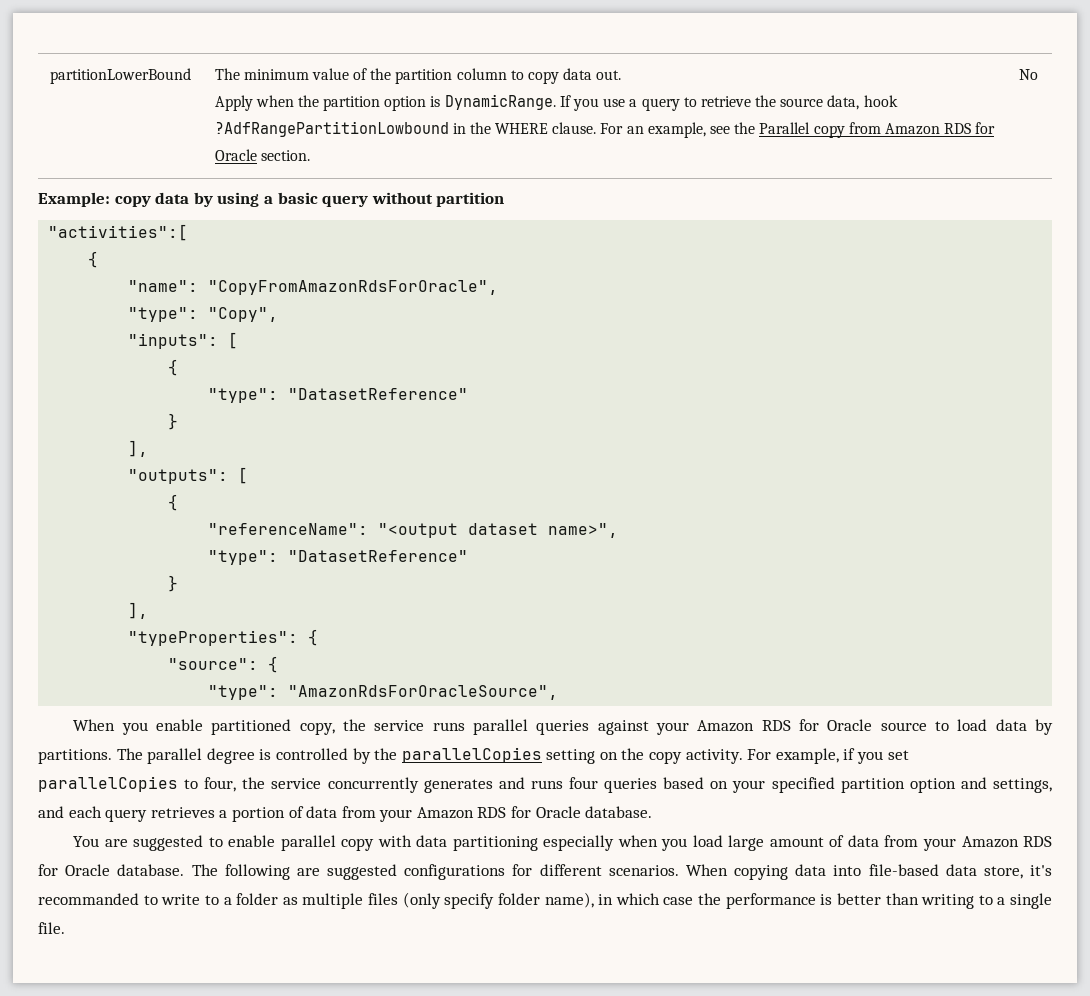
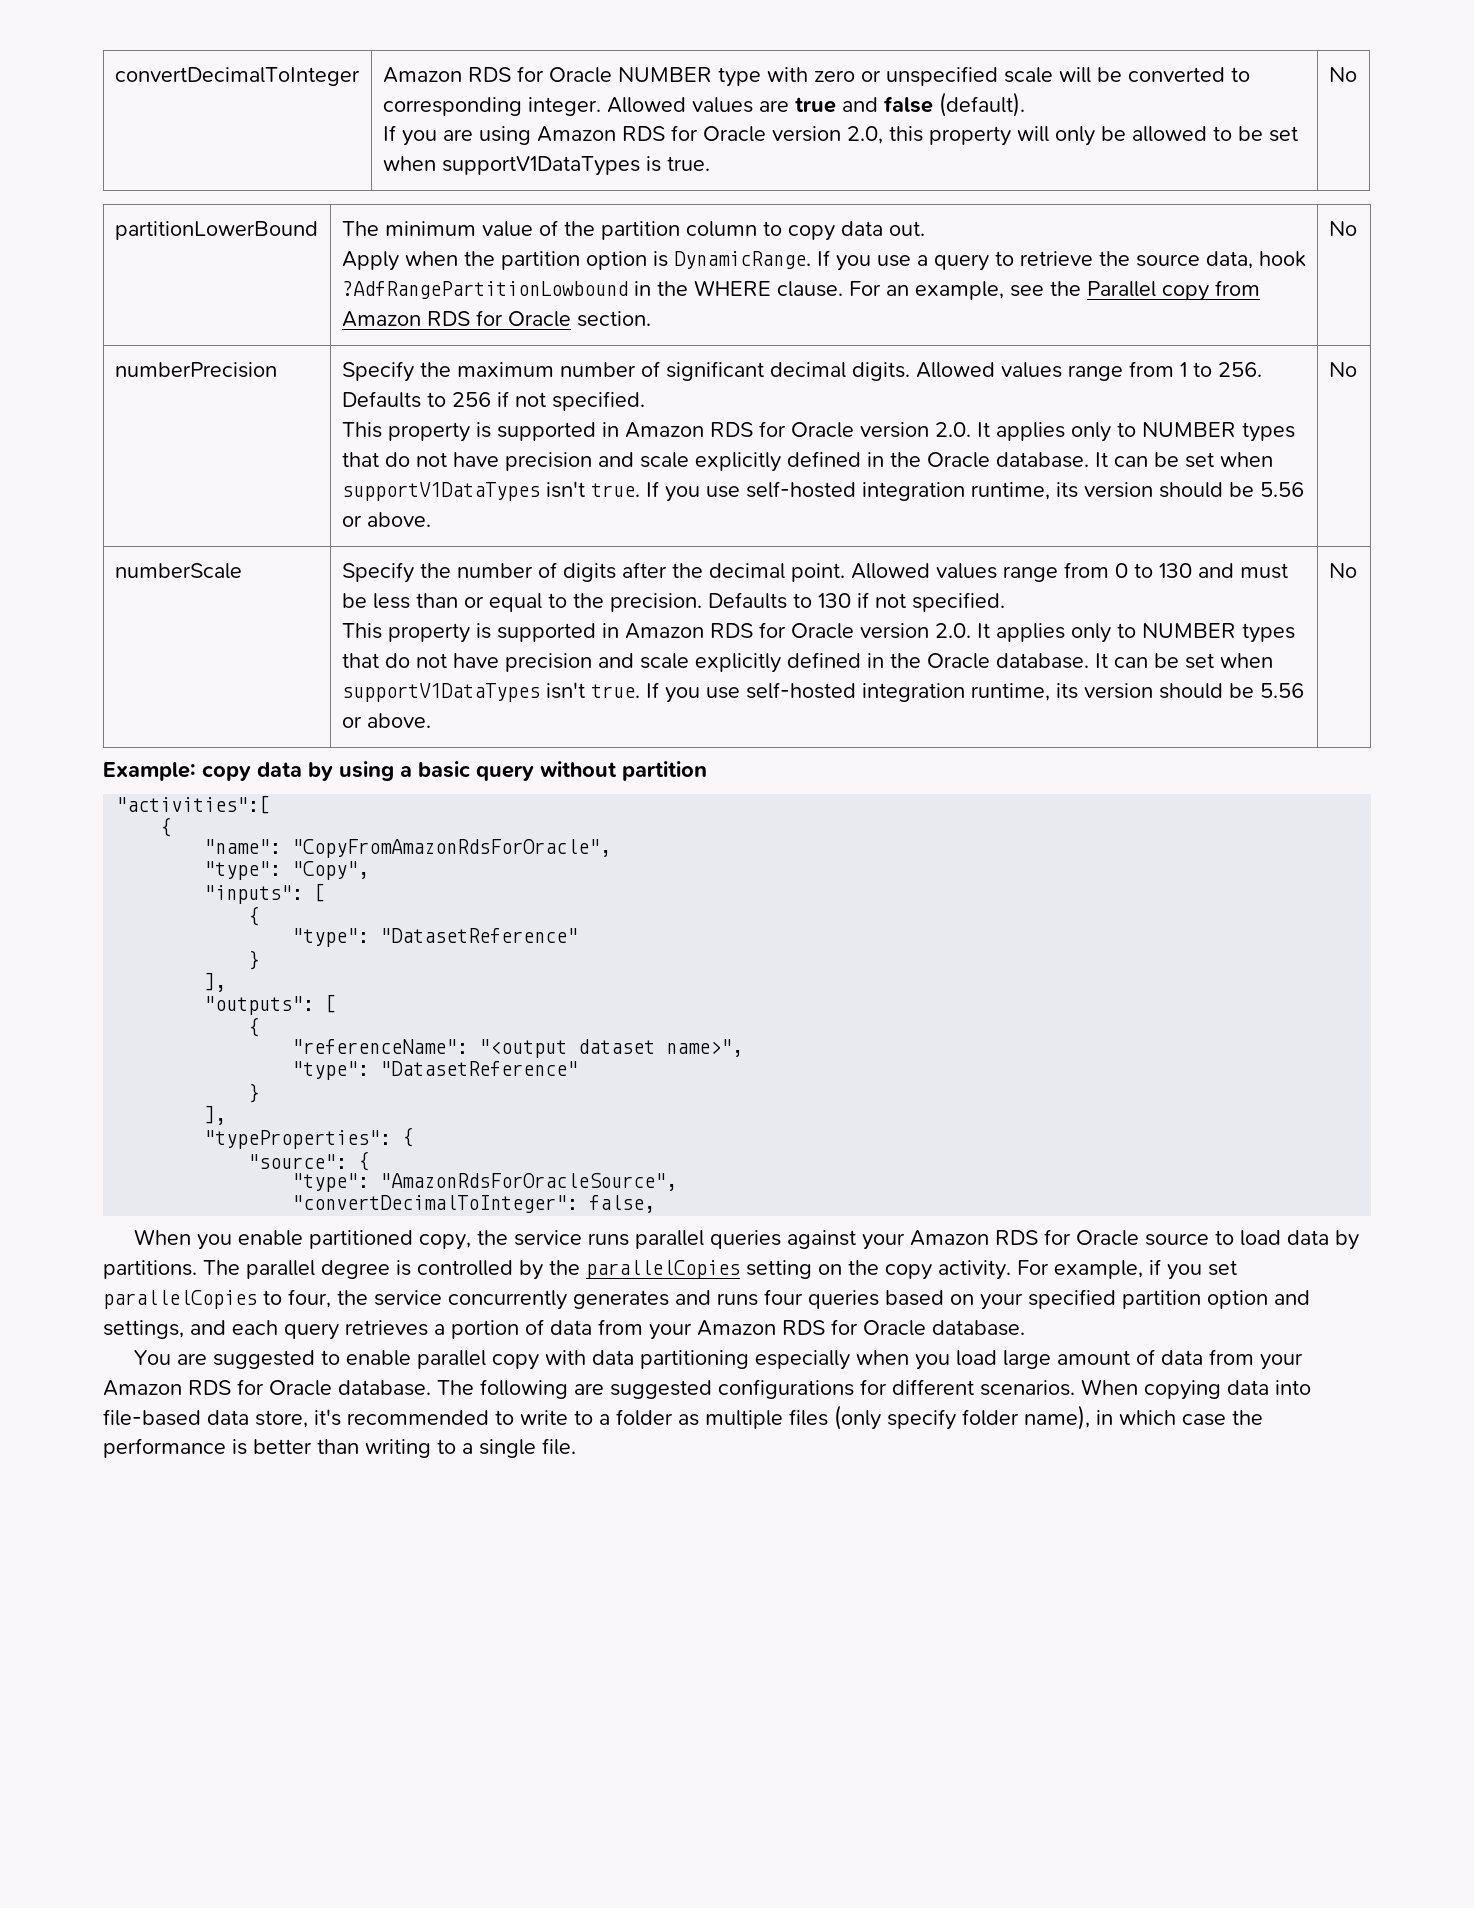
+ convertDecimalToInteger | Amazon RDS for Oracle NUMBER type with zero or unspecified scale will be converted to corresponding integer. Allowed values are true and false (default).
+ If you are using Amazon RDS for Oracle version 2.0, this property will only be allowed to be set when supportV1DataTypes is true. | No
+ numberPrecision | Specify the maximum number of significant decimal digits. Allowed values range from 1 to 256. Defaults to 256 if not specified.
+ This property is supported in Amazon RDS for Oracle version 2.0. It applies only to NUMBER types that do not have precision and scale explicitly defined in the Oracle database. It can be set when supportV1DataTypes isn't true. If you use self-hosted integration runtime, its version should be 5.56 or above. | No
+ numberScale | Specify the number of digits after the decimal point. Allowed values range from 0 to 130 and must be less than or equal to the precision. Defaults to 130 if not specified.
+ This property is supported in Amazon RDS for Oracle version 2.0. It applies only to NUMBER types that do not have precision and scale explicitly defined in the Oracle database. It can be set when supportV1DataTypes isn't true. If you use self-hosted integration runtime, its version should be 5.56 or above. | No
+ "convertDecimalToInteger": false,
- When copying data into file-based data store, it's recommanded to write to a folder as multiple files (only specify folder name), in which case the performance is better than writing to a single file.
+ When copying data into file-based data store, it's recommended to write to a folder as multiple files (only specify folder name), in which case the performance is better than writing to a single file.

